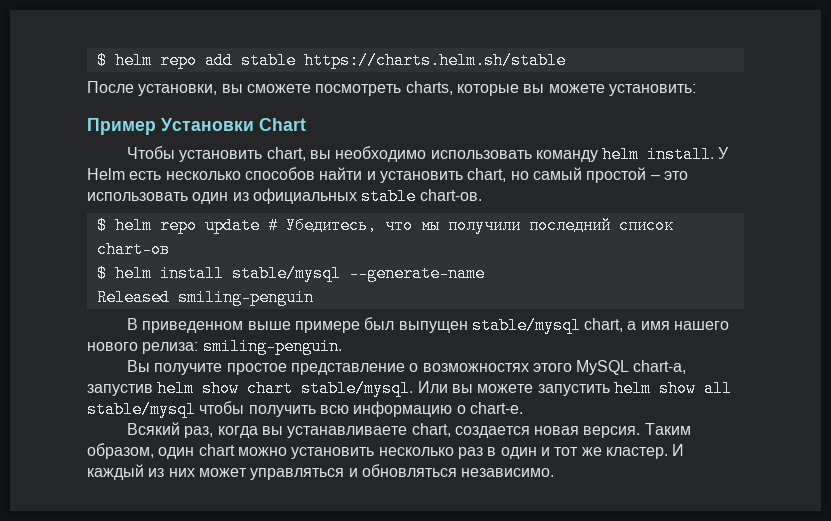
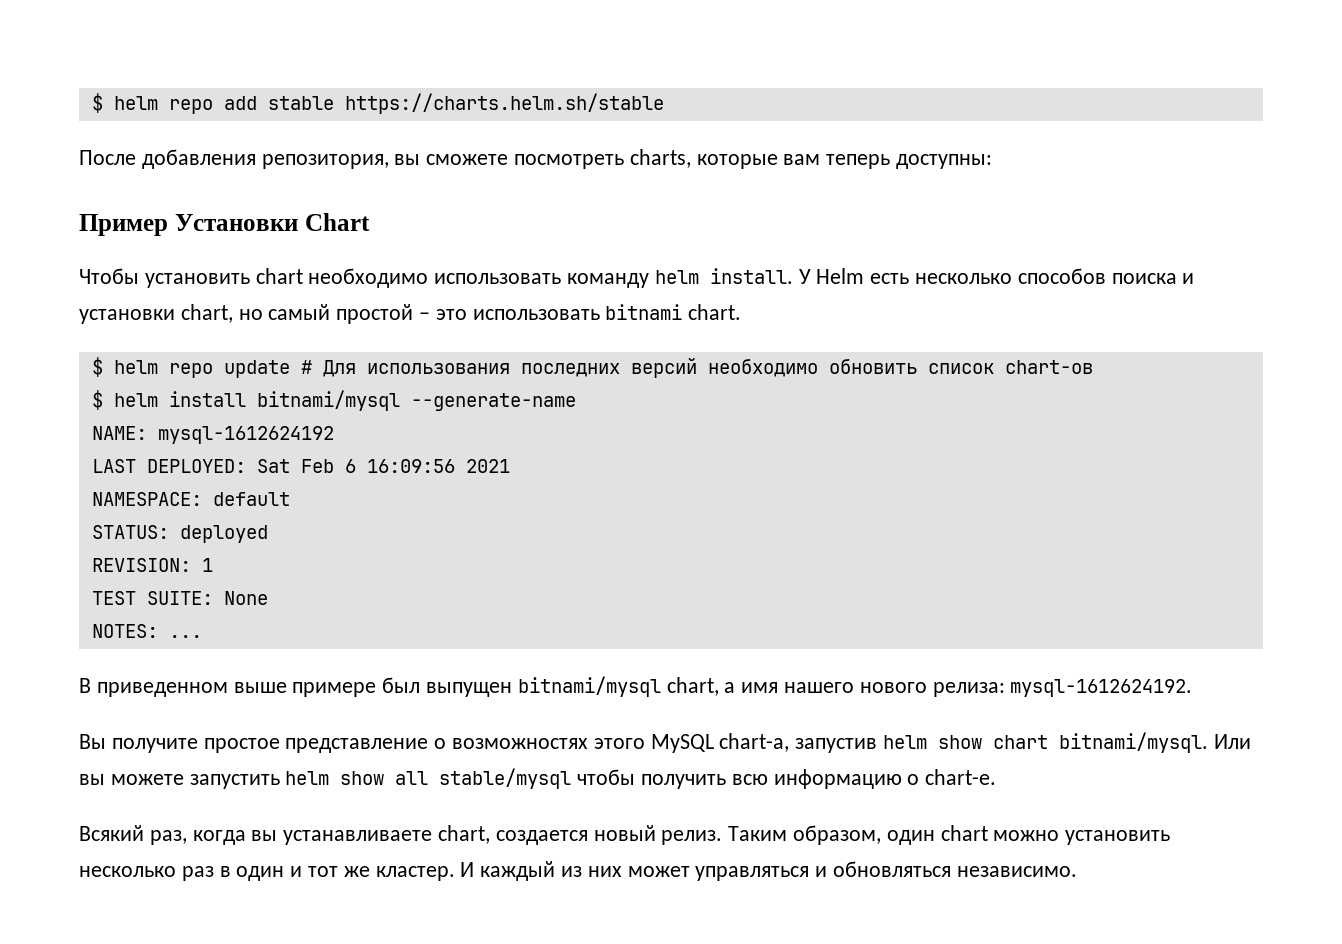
- После установки, вы сможете посмотреть charts, которые вы можете установить:
+ После добавления репозитория, вы сможете посмотреть charts, которые вам теперь доступны:
- Чтобы установить chart, вы необходимо использовать команду helm install.
+ Чтобы установить chart необходимо использовать команду helm install.
- У Helm есть несколько способов найти и установить chart, но самый простой – это использовать один из официальных stable chart-ов.
+ У Helm есть несколько способов поиска и установки chart, но самый простой – это использовать bitnami chart.
- $ helm repo update # Убедитесь, что мы получили последний список chart-ов
+ $ helm repo update # Для использования последних версий необходимо обновить список chart-ов
- $ helm install stable/mysql --generate-name
+ $ helm install bitnami/mysql --generate-name
- Released smiling-penguin
+ NAME: mysql-1612624192
+ LAST DEPLOYED: Sat Feb 6 16:09:56 2021
+ NAMESPACE: default
+ STATUS: deployed
+ REVISION: 1
+ TEST SUITE: None
+ NOTES: ...
- В приведенном выше примере был выпущен stable/mysql chart, а имя нашего нового релиза: smiling-penguin.
+ В приведенном выше примере был выпущен bitnami/mysql chart, а имя нашего нового релиза: mysql-1612624192.
- Вы получите простое представление о возможностях этого MySQL chart-а, запустив helm show chart stable/mysql.
+ Вы получите простое представление о возможностях этого MySQL chart-а, запустив helm show chart bitnami/mysql.
- Всякий раз, когда вы устанавливаете chart, создается новая версия.
+ Всякий раз, когда вы устанавливаете chart, создается новый релиз.

